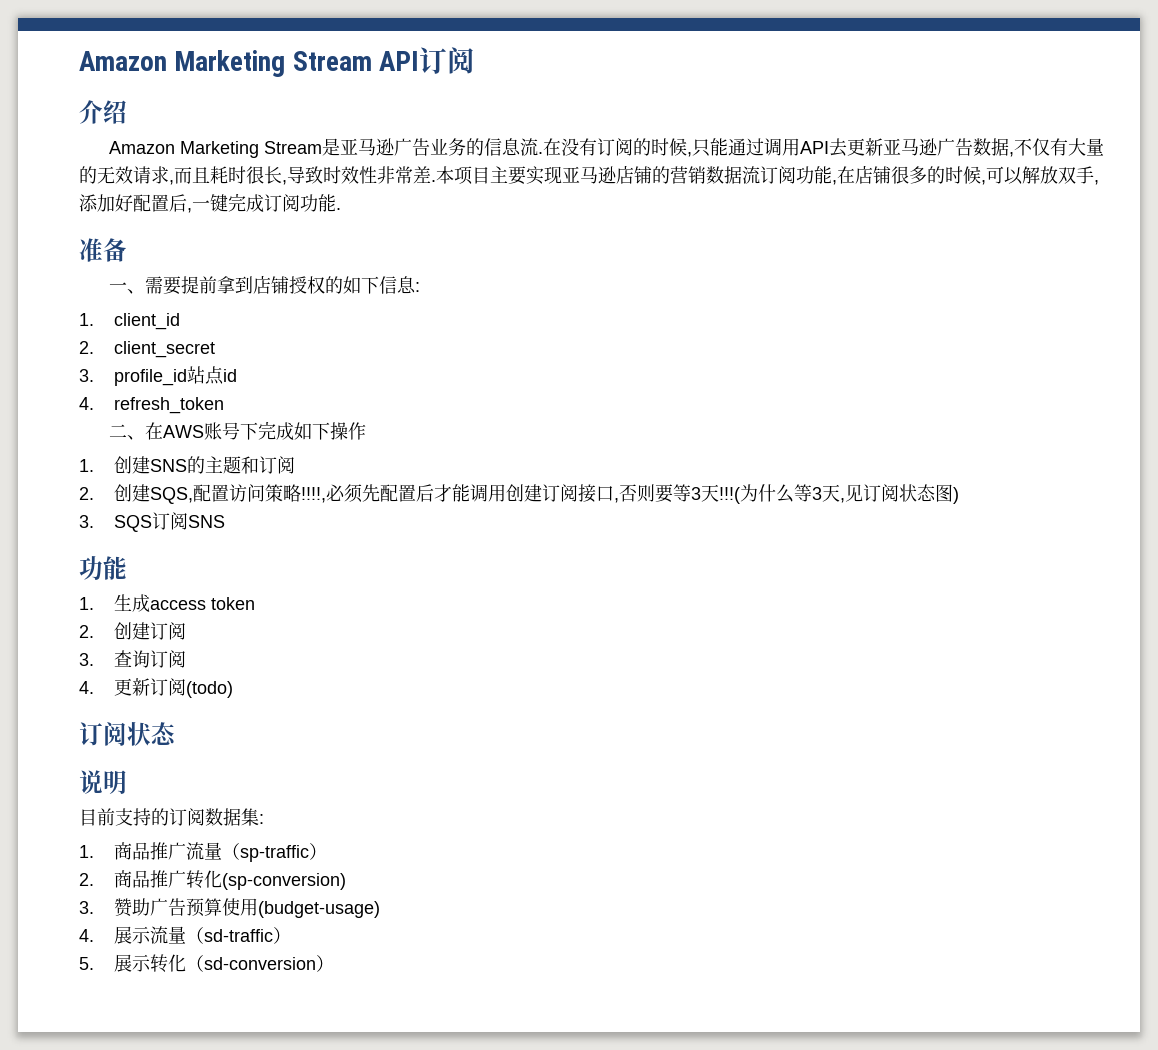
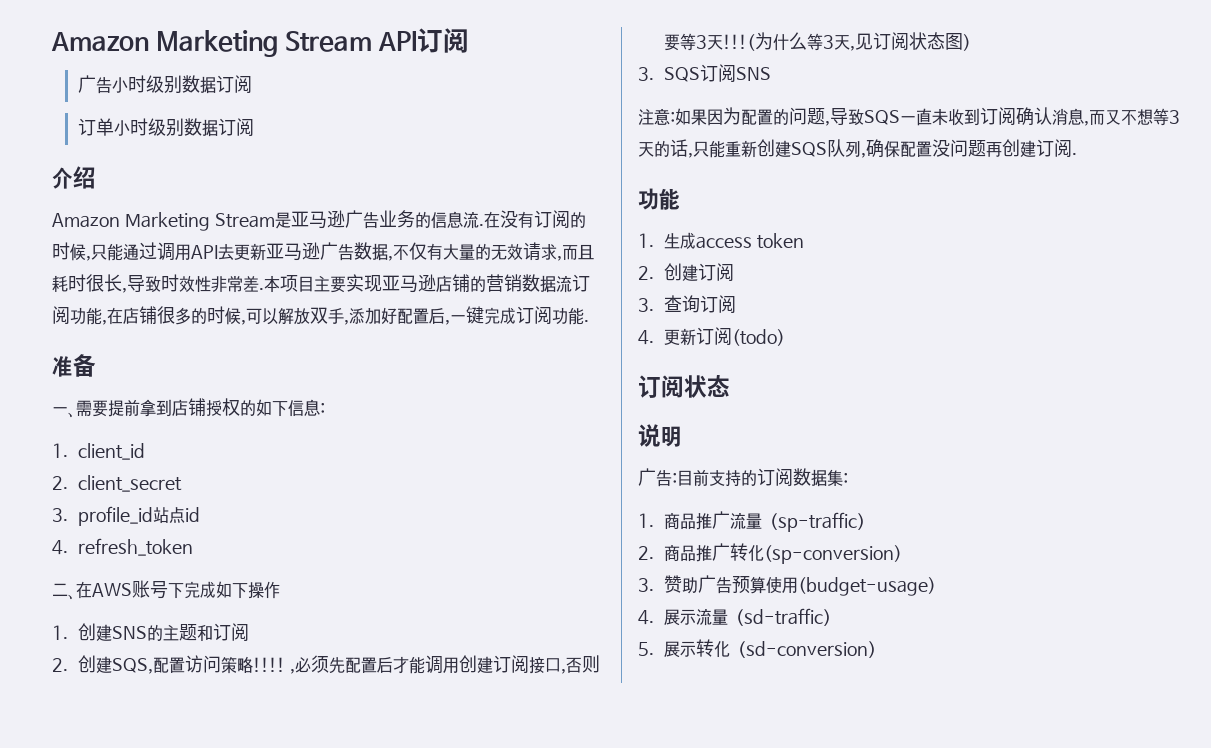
+ 广告小时级别数据订阅
+ 订单小时级别数据订阅
- 2.创建SQS,配置访问策略!!!!,必须先配置后才能调用创建订阅接口,否则要等3天!!!(为什么等3天,见订阅状态图)
+ 2.创建SQS,配置访问策略!!!! ,必须先配置后才能调用创建订阅接口,否则要等3天!!!(为什么等3天,见订阅状态图)
+ 注意:如果因为配置的问题,导致SQS一直未收到订阅确认消息,而又不想等3天的话,只能重新创建SQS队列,确保配置没问题再创建订阅.
- 目前支持的订阅数据集:
+ 广告:目前支持的订阅数据集:

